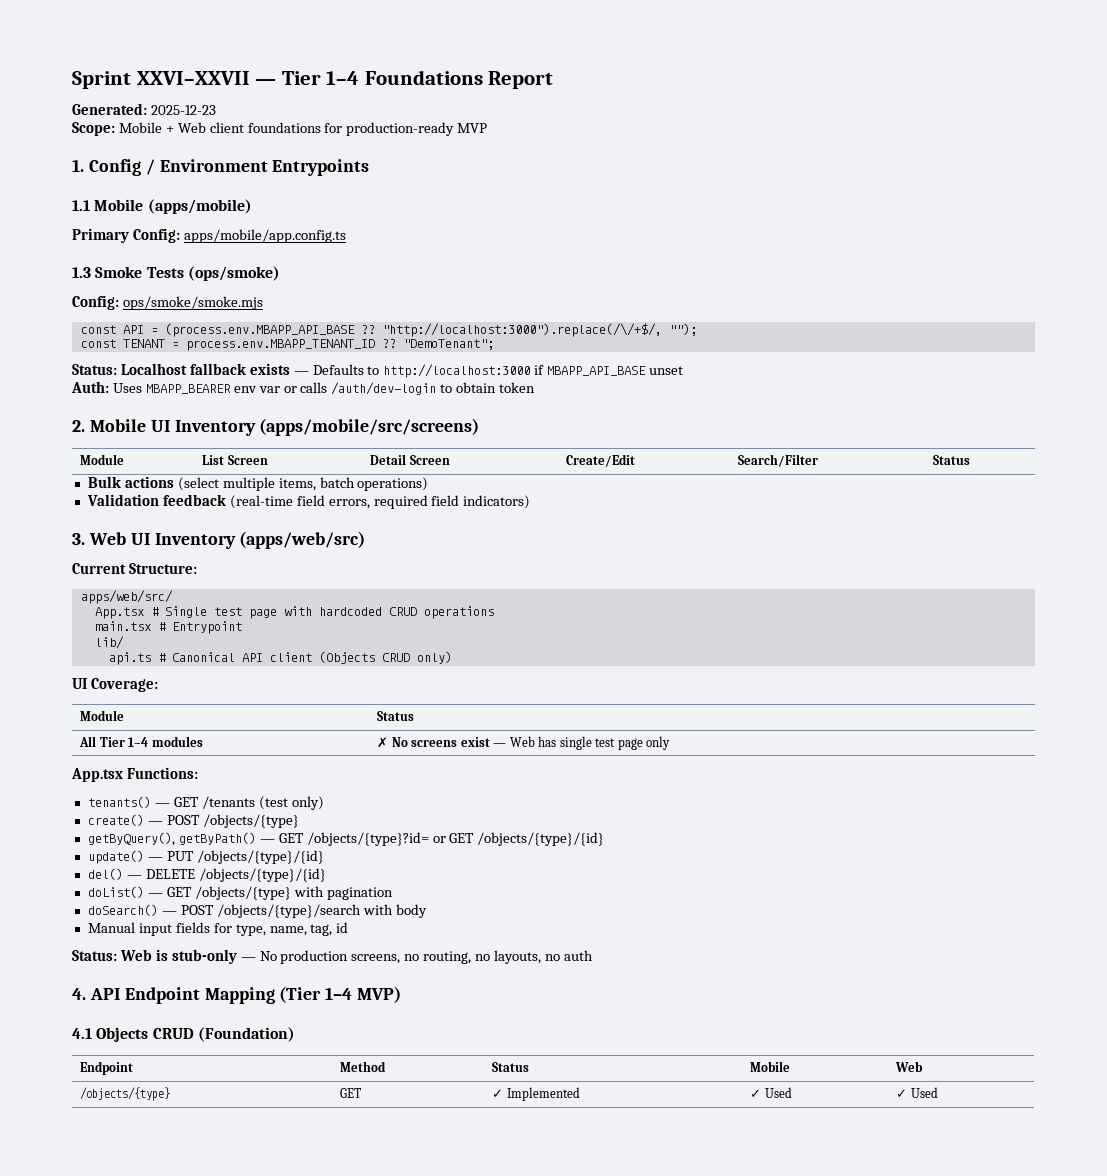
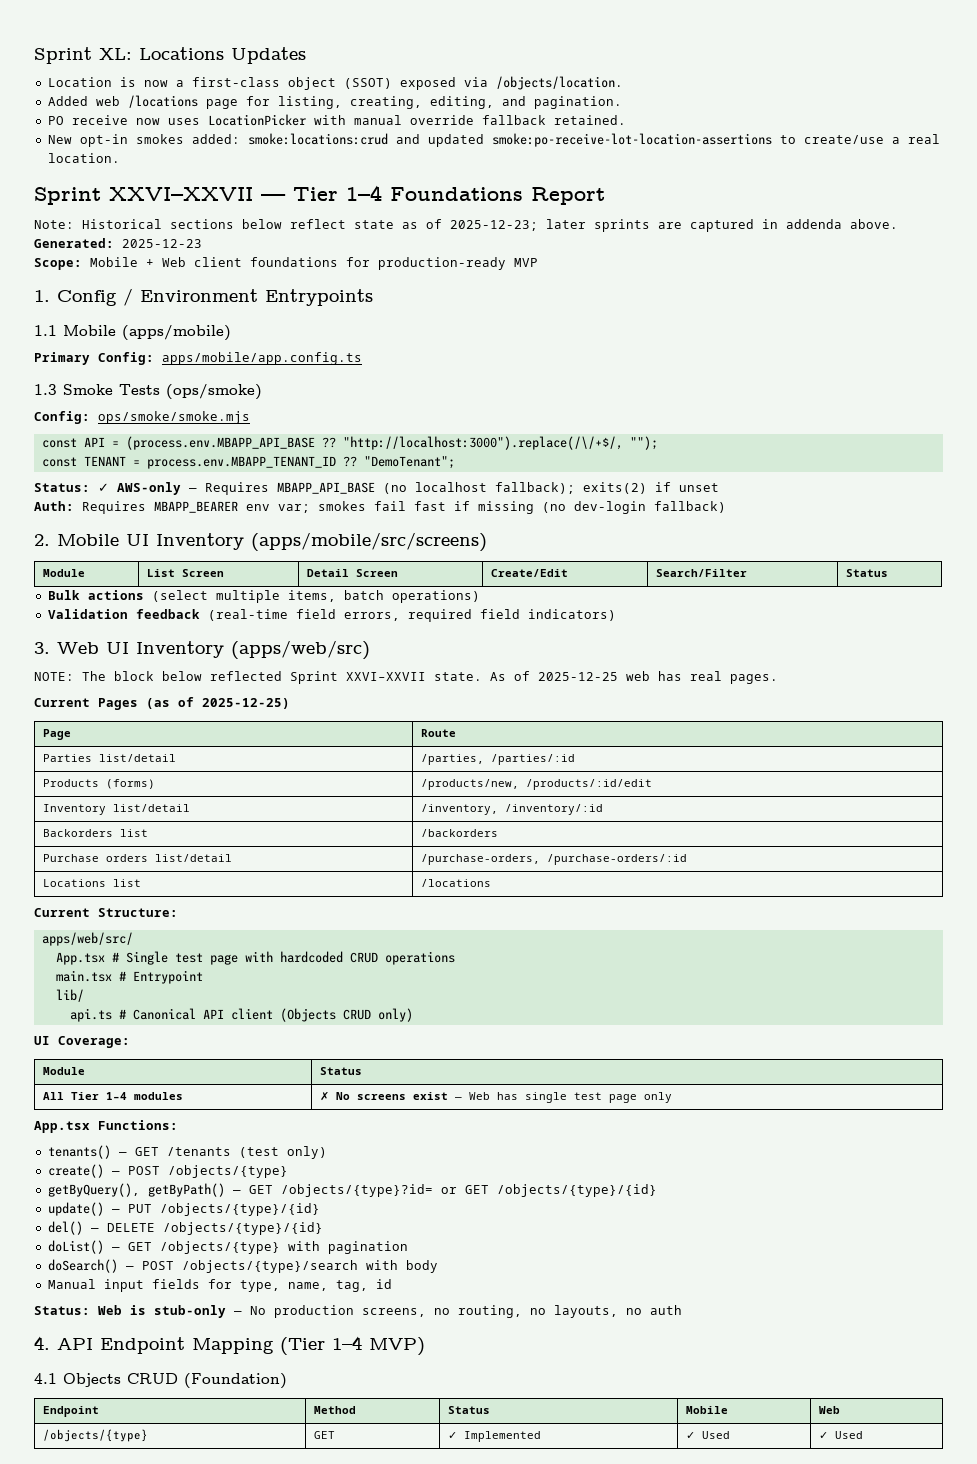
+ Sprint XL: Locations Updates
+ Location is now a first-class object (SSOT) exposed via /objects/location.
+ Added web /locations page for listing, creating, editing, and pagination.
+ PO receive now uses LocationPicker with manual override fallback retained.
+ New opt-in smokes added: smoke:locations:crud and updated smoke:po-receive-lot-location-assertions to create/use a real location.
+ Note: Historical sections below reflect state as of 2025-12-23; later sprints are captured in addenda above.
- Status: Localhost fallback exists — Defaults to http://localhost:3000 if MBAPP_API_BASE unset
+ Status: ✓ AWS-only — Requires MBAPP_API_BASE (no localhost fallback); exits(2) if unset
- Auth: Uses MBAPP_BEARER env var or calls /auth/dev-login to obtain token
+ Auth: Requires MBAPP_BEARER env var; smokes fail fast if missing (no dev-login fallback)
+ NOTE: The block below reflected Sprint XXVI–XXVII state. As of 2025-12-25 web has real pages.
+ Current Pages (as of 2025-12-25)
+ Page | Route
+ Parties list/detail | /parties, /parties/:id
+ Products (forms) | /products/new, /products/:id/edit
+ Inventory list/detail | /inventory, /inventory/:id
+ Backorders list | /backorders
+ Purchase orders list/detail | /purchase-orders, /purchase-orders/:id
+ Locations list | /locations

